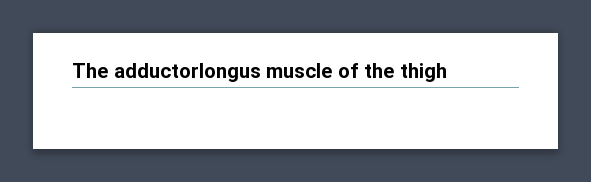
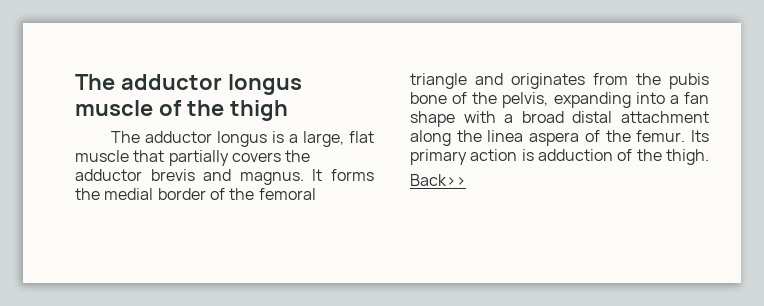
- The adductorlongus muscle of the thigh
+ The adductor longus muscle of the thigh
+ The adductor longus is a large, flat muscle that partially covers the adductor brevis and magnus. It forms the medial border of the femoral triangle and originates from the pubis bone of the pelvis, expanding into a fan shape with a broad distal attachment along the linea aspera of the femur. Its primary action is adduction of the thigh.
+ Back››

